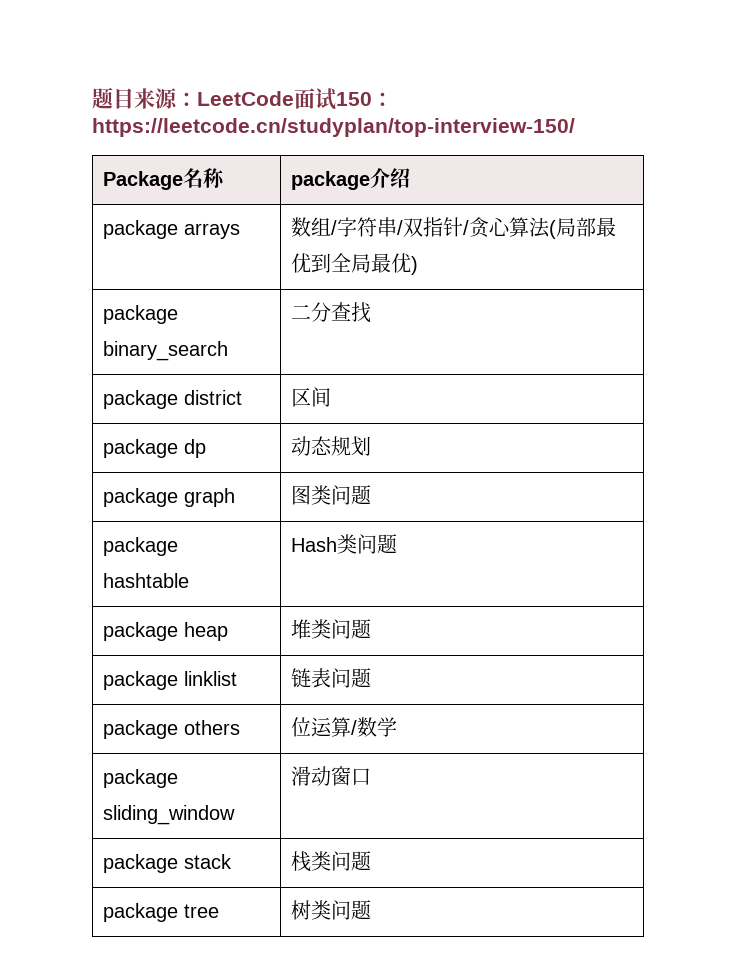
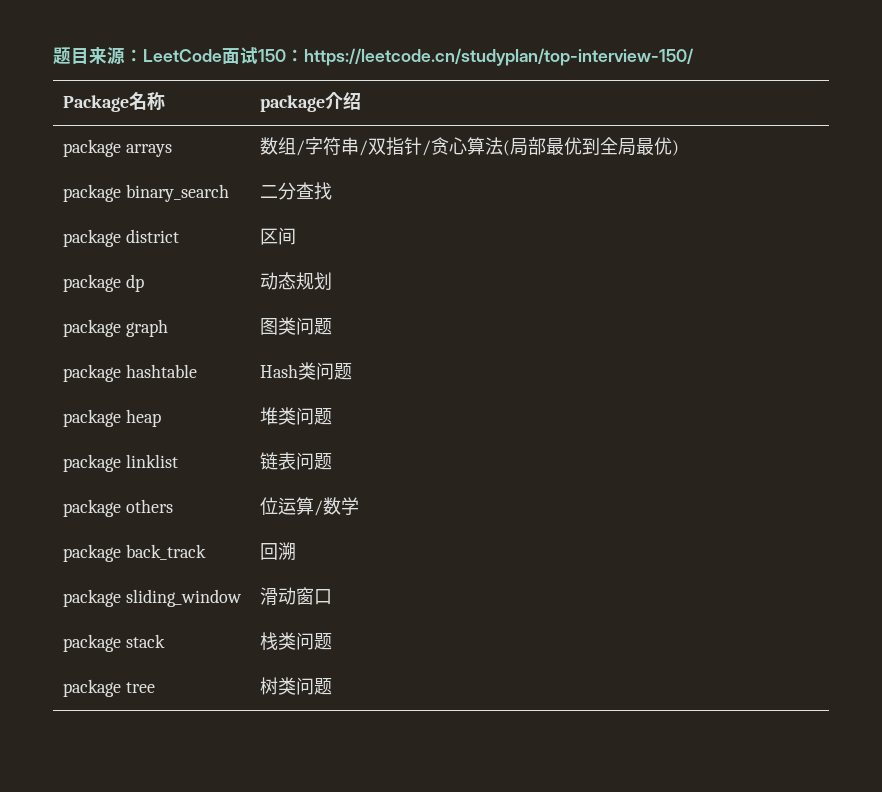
+ package back_track | 回溯

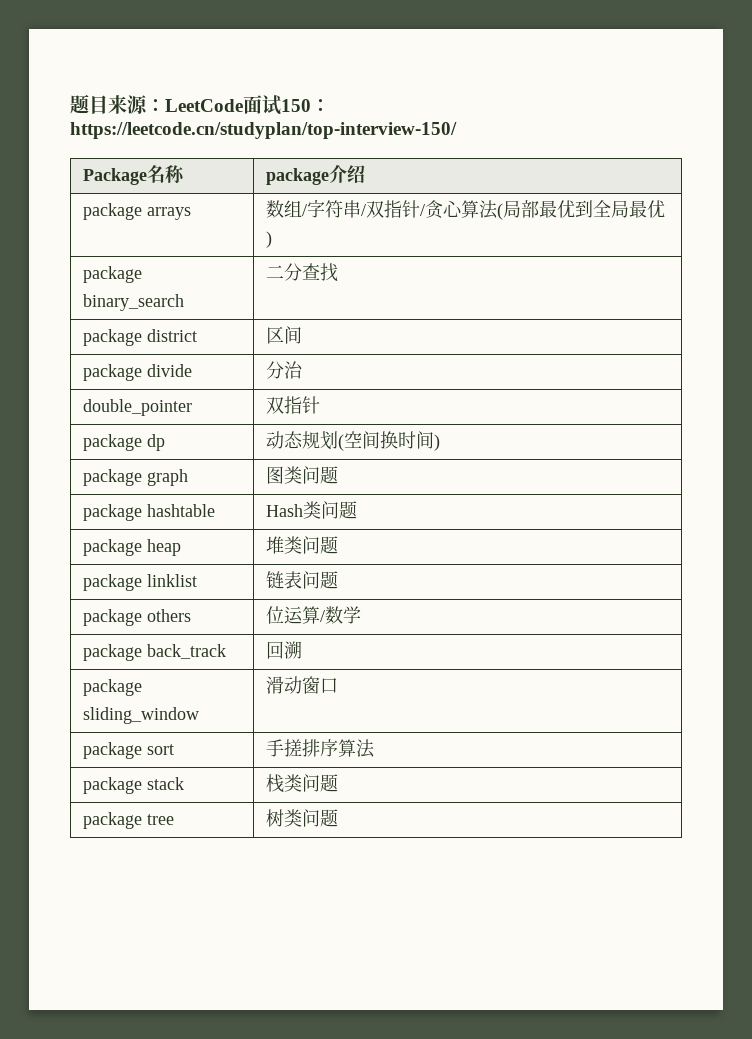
+ package divide | 分治
+ double_pointer | 双指针
- package dp | 动态规划
+ package dp | 动态规划(空间换时间)
+ package sort | 手搓排序算法

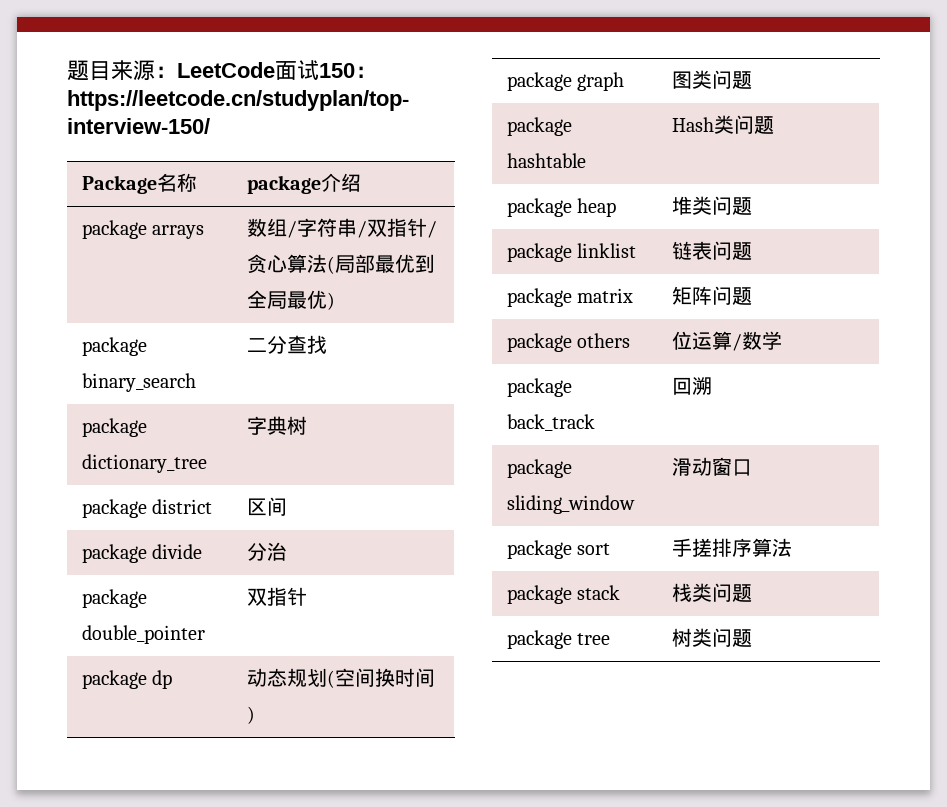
+ package dictionary_tree | 字典树
- double_pointer | 双指针
+ package double_pointer | 双指针
+ package matrix | 矩阵问题

